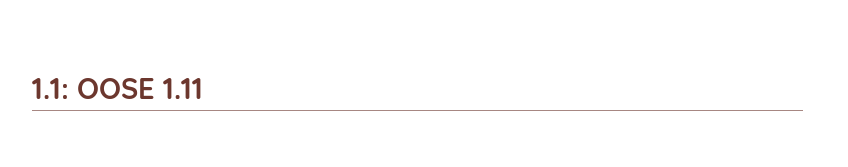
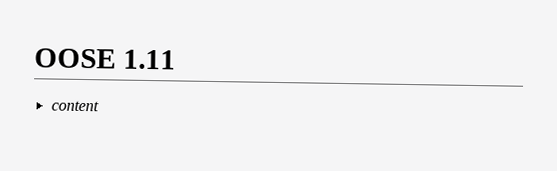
- 1.1: OOSE 1.11
+ OOSE 1.11
+ content

